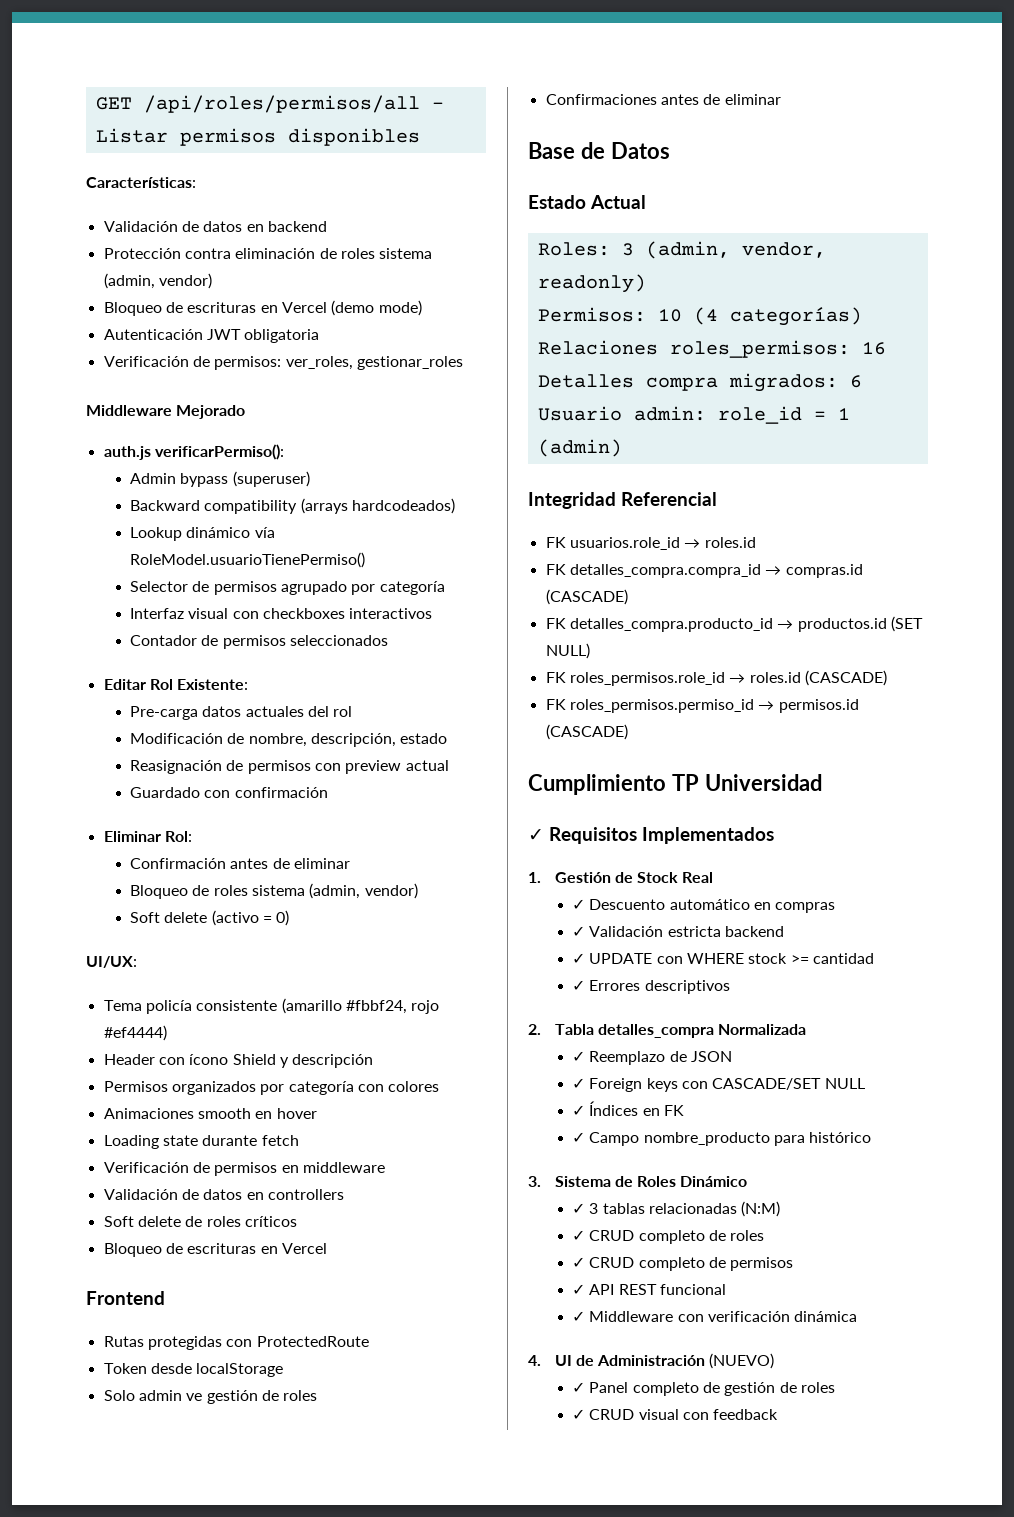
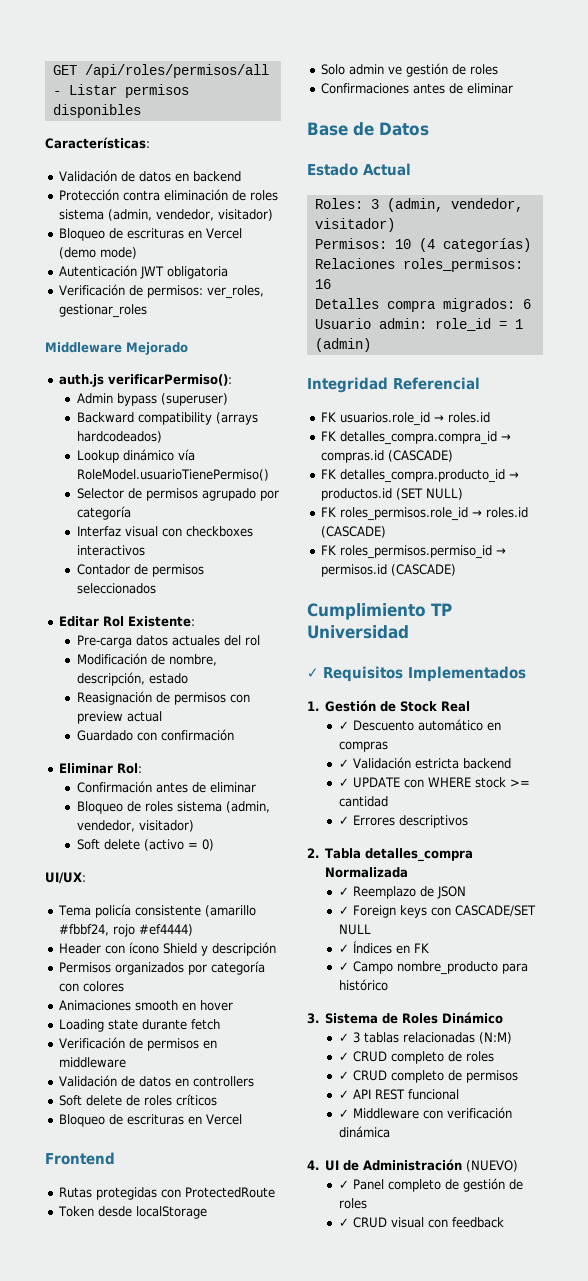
- Protección contra eliminación de roles sistema (admin, vendor)
+ Protección contra eliminación de roles sistema (admin, vendedor, visitador)
- Bloqueo de roles sistema (admin, vendor)
+ Bloqueo de roles sistema (admin, vendedor, visitador)
- Roles: 3 (admin, vendor, readonly)
+ Roles: 3 (admin, vendedor, visitador)

